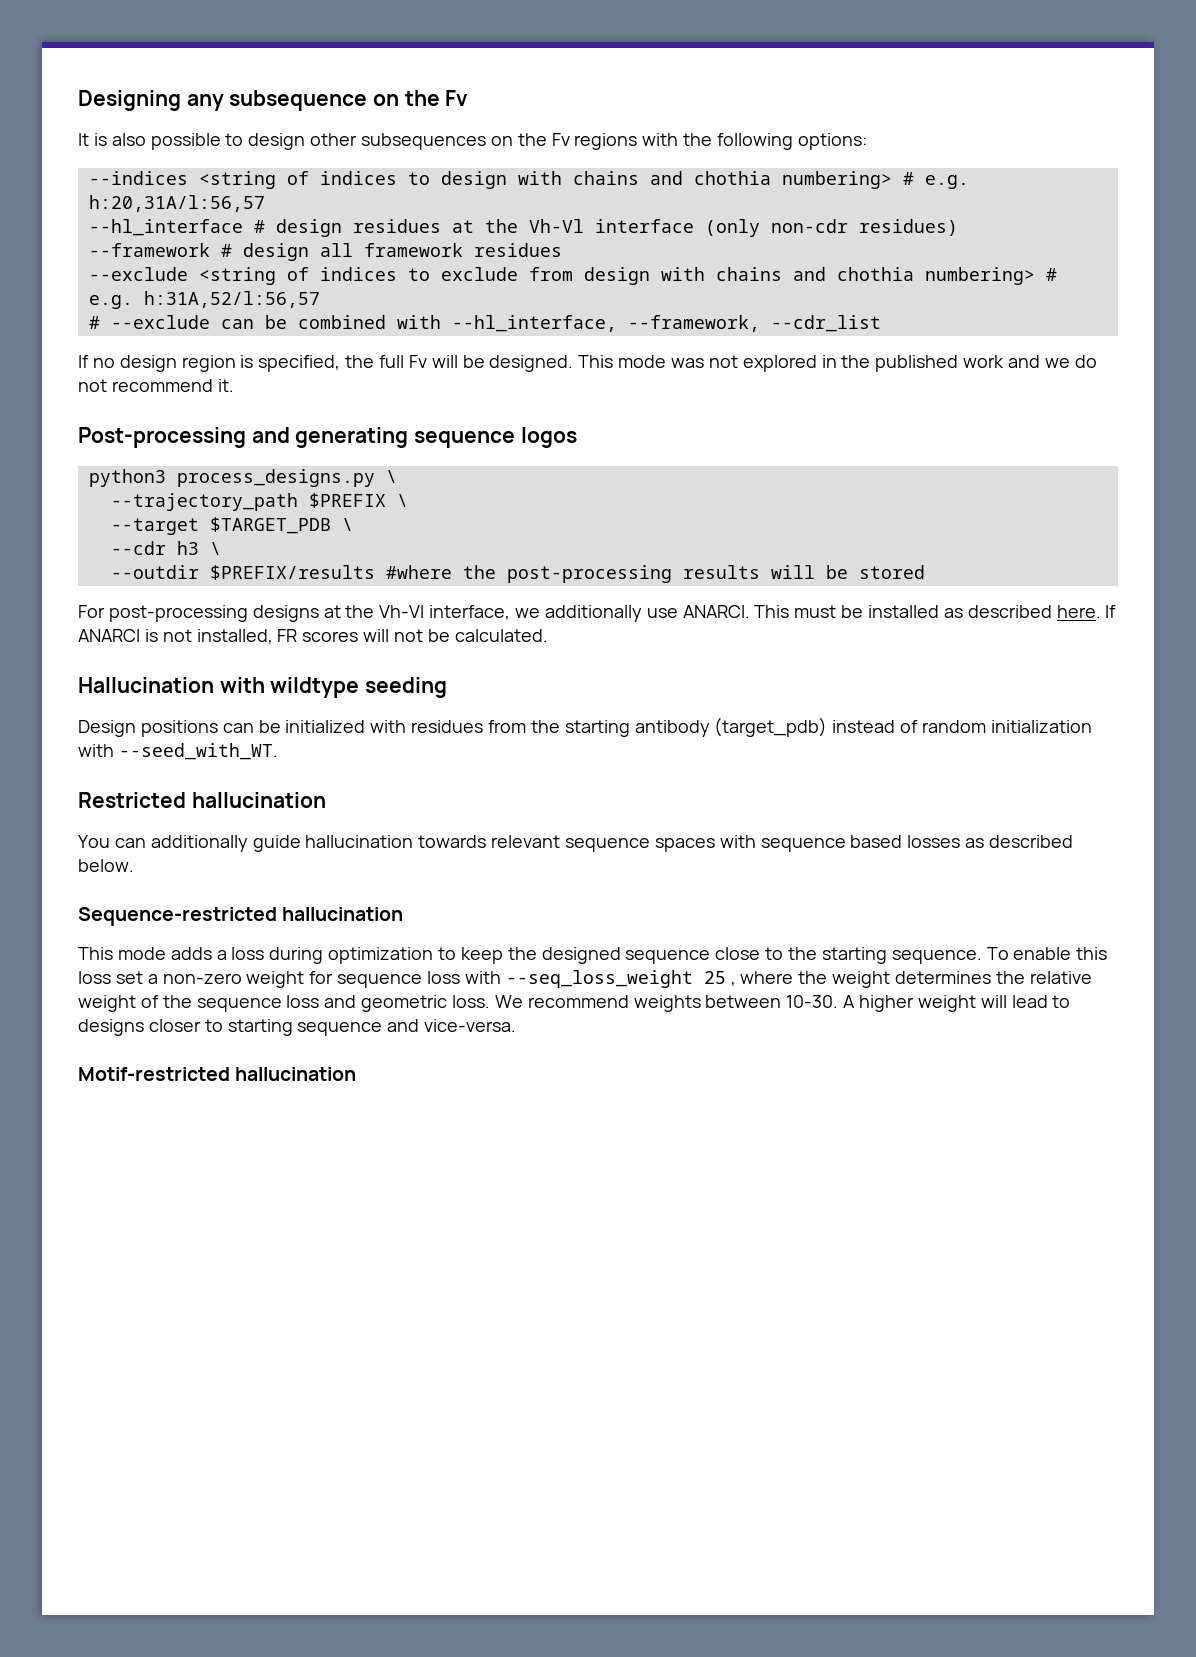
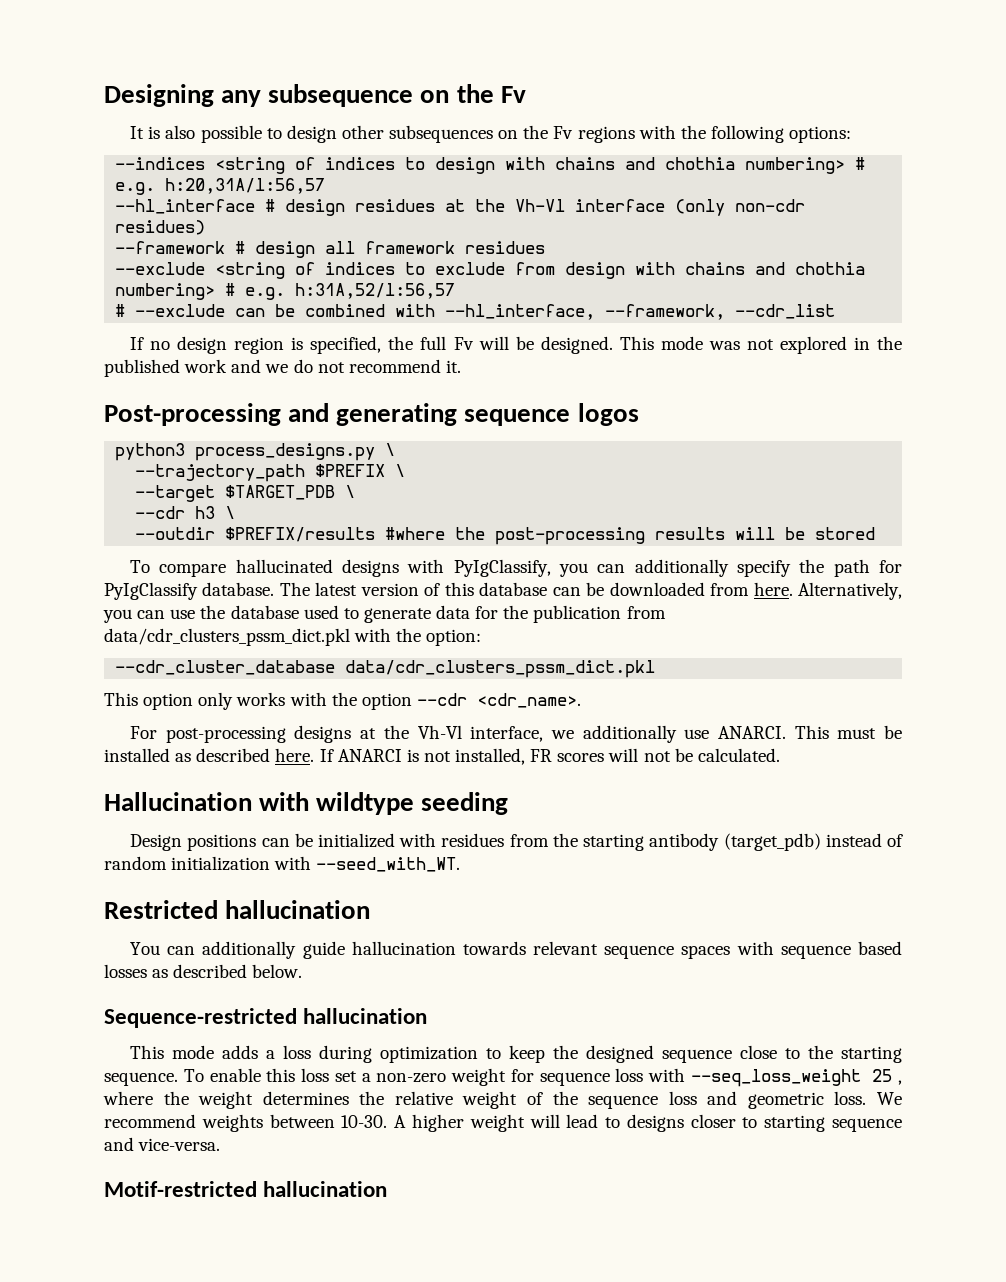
+ To compare hallucinated designs with PyIgClassify, you can additionally specify the path for PyIgClassify database. The latest version of this database can be downloaded from here. Alternatively, you can use the database used to generate data for the publication from data/cdr_clusters_pssm_dict.pkl with the option:
+ --cdr_cluster_database data/cdr_clusters_pssm_dict.pkl
+ This option only works with the option --cdr <cdr_name>.

